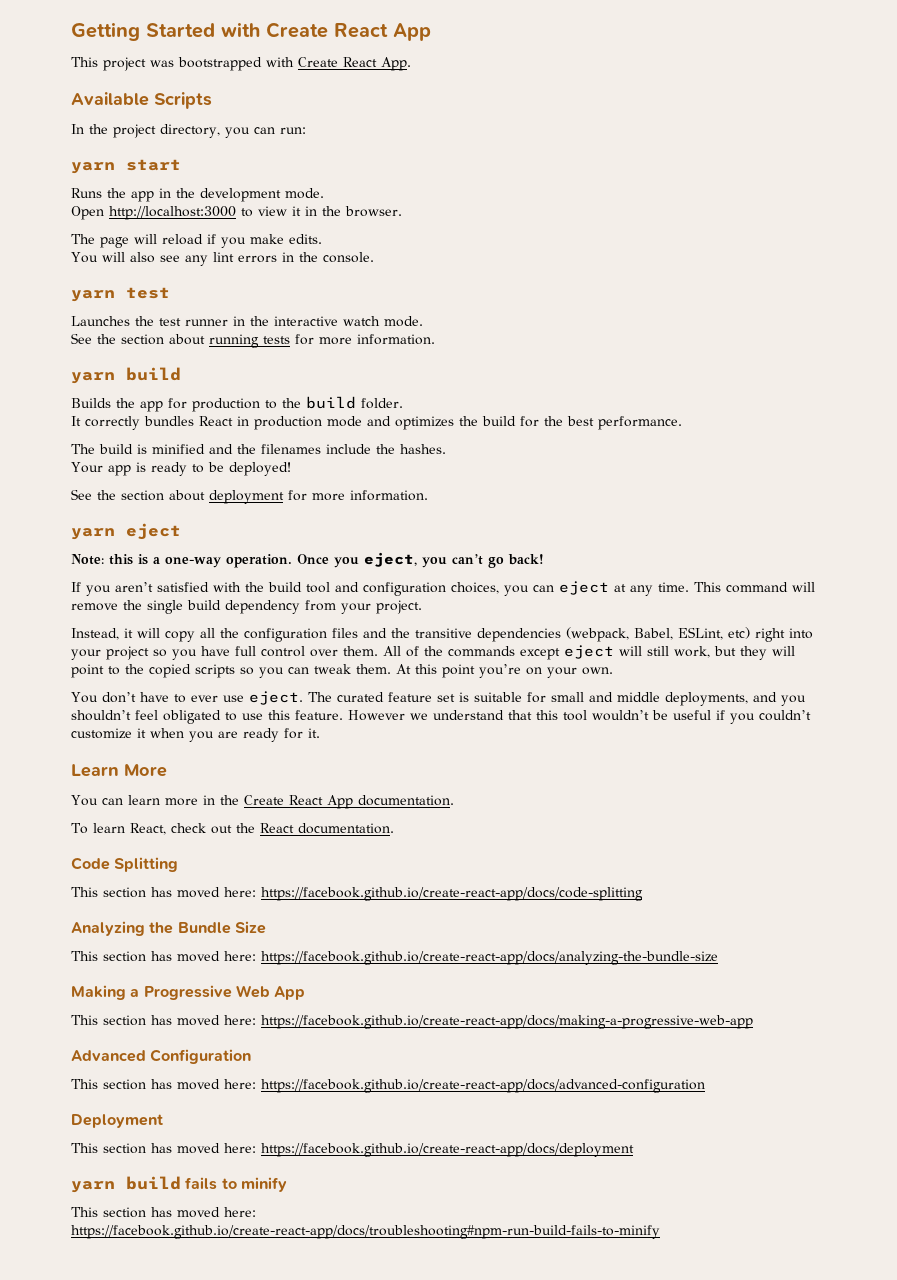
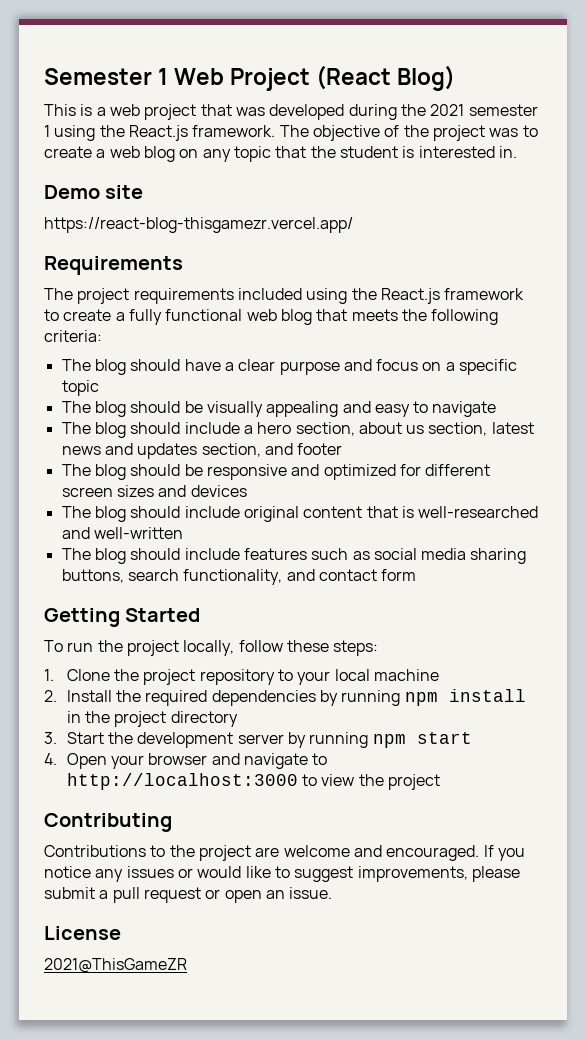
- Getting Started with Create React App
- This project was bootstrapped with Create React App.
- Available Scripts
- In the project directory, you can run:
- yarn start
- Runs the app in the development mode.
- Open http://localhost:3000 to view it in the browser.
- The page will reload if you make edits.
- You will also see any lint errors in the console.
- yarn test
- Launches the test runner in the interactive watch mode.
- See the section about running tests for more information.
- yarn build
- Builds the app for production to the build folder.
- It correctly bundles React in production mode and optimizes the build for the best performance.
- The build is minified and the filenames include the hashes.
- Your app is ready to be deployed!
- See the section about deployment for more information.
- yarn eject
- Note: this is a one-way operation. Once you eject, you can’t go back!
- If you aren’t satisfied with the build tool and configuration choices, you can eject at any time. This command will remove the single build dependency from your project.
- Instead, it will copy all the configuration files and the transitive dependencies (webpack, Babel, ESLint, etc) right into your project so you have full control over them. All of the commands except eject will still work, but they will point to the copied scripts so you can tweak them. At this point you’re on your own.
- You don’t have to ever use eject. The curated feature set is suitable for small and middle deployments, and you shouldn’t feel obligated to use this feature. However we understand that this tool wouldn’t be useful if you couldn’t customize it when you are ready for it.
- Learn More
- You can learn more in the Create React App documentation.
- To learn React, check out the React documentation.
- Code Splitting
- This section has moved here: https://facebook.github.io/create-react-app/docs/code-splitting
- Analyzing the Bundle Size
- This section has moved here: https://facebook.github.io/create-react-app/docs/analyzing-the-bundle-size
- Making a Progressive Web App
- This section has moved here: https://facebook.github.io/create-react-app/docs/making-a-progressive-web-app
- Advanced Configuration
- This section has moved here: https://facebook.github.io/create-react-app/docs/advanced-configuration
- Deployment
- This section has moved here: https://facebook.github.io/create-react-app/docs/deployment
- yarn build fails to minify
- This section has moved here: https://facebook.github.io/create-react-app/docs/troubleshooting#npm-run-build-fails-to-minify
+ Semester 1 Web Project (React Blog)
+ This is a web project that was developed during the 2021 semester 1 using the React.js framework. The objective of the project was to create a web blog on any topic that the student is interested in.
+ Demo site
+ https://react-blog-thisgamezr.vercel.app/
+ Requirements
+ The project requirements included using the React.js framework to create a fully functional web blog that meets the following criteria:
+ The blog should have a clear purpose and focus on a specific topic
+ The blog should be visually appealing and easy to navigate
+ The blog should include a hero section, about us section, latest news and updates section, and footer
+ The blog should be responsive and optimized for different screen sizes and devices
+ The blog should include original content that is well-researched and well-written
+ The blog should include features such as social media sharing buttons, search functionality, and contact form
+ Getting Started
+ To run the project locally, follow these steps:
+ 1. Clone the project repository to your local machine
+ 2. Install the required dependencies by running npm install in the project directory
+ 3. Start the development server by running npm start
+ 4. Open your browser and navigate to http://localhost:3000 to view the project
+ Contributing
+ Contributions to the project are welcome and encouraged. If you notice any issues or would like to suggest improvements, please submit a pull request or open an issue.
+ License
+ 2021@ThisGameZR

